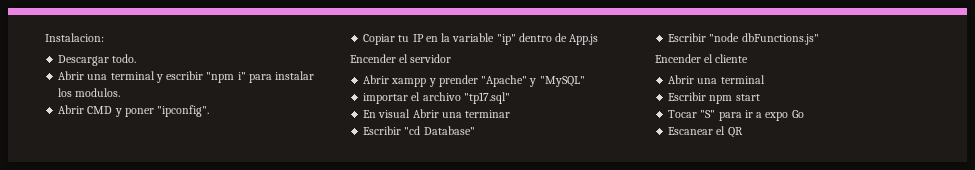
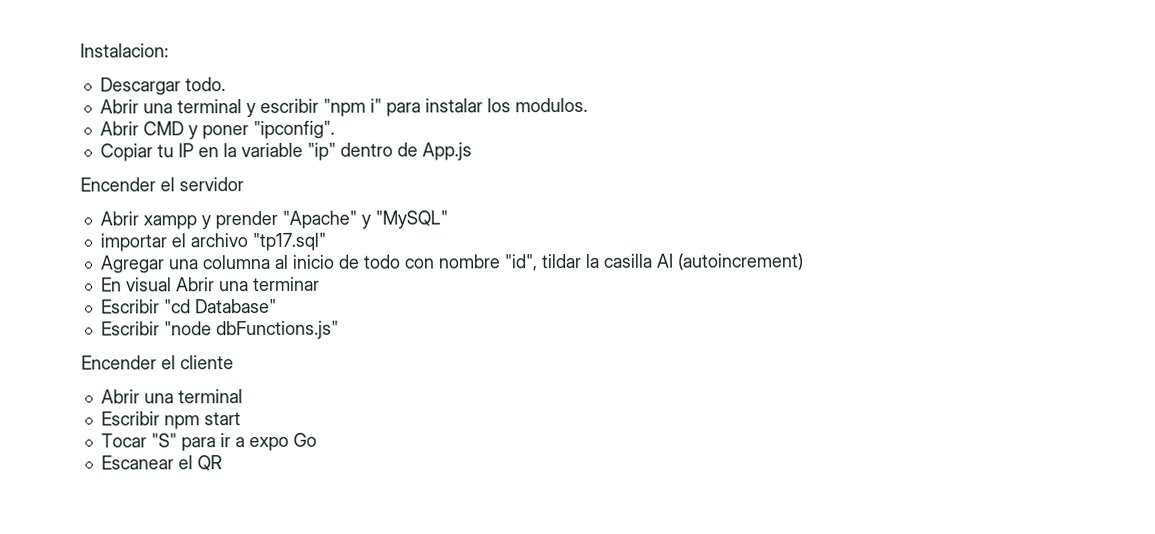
+ Agregar una columna al inicio de todo con nombre "id", tildar la casilla AI (autoincrement)

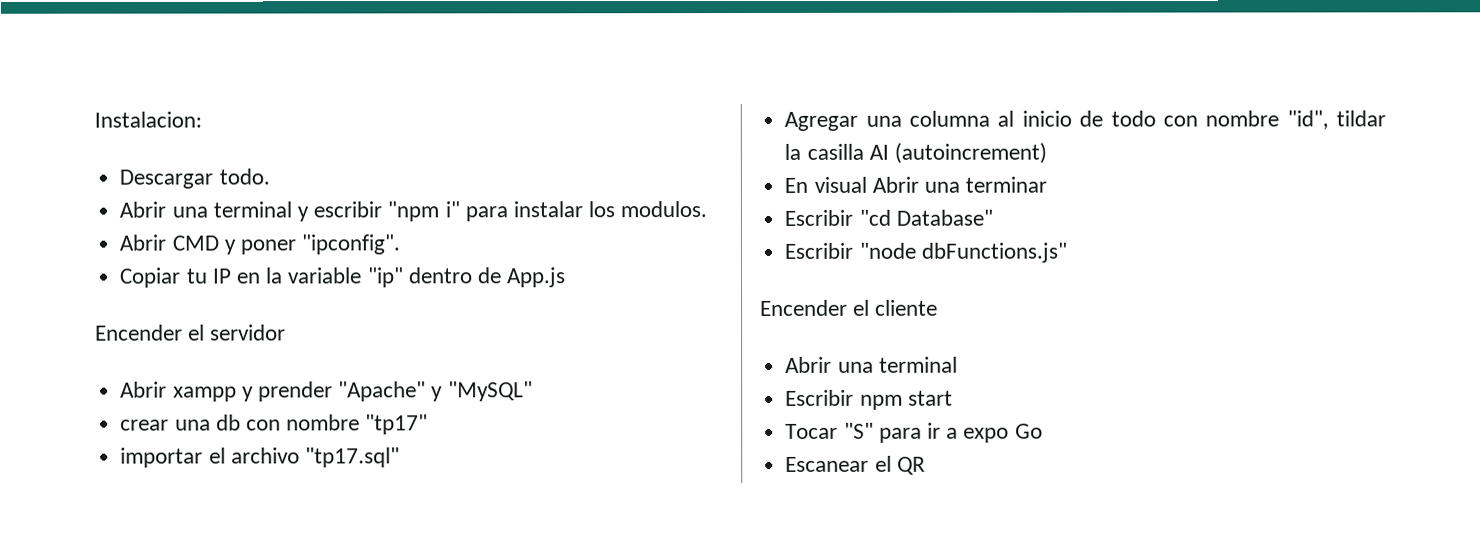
+ crear una db con nombre "tp17"

